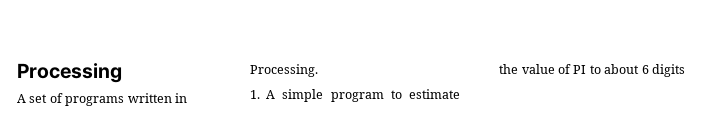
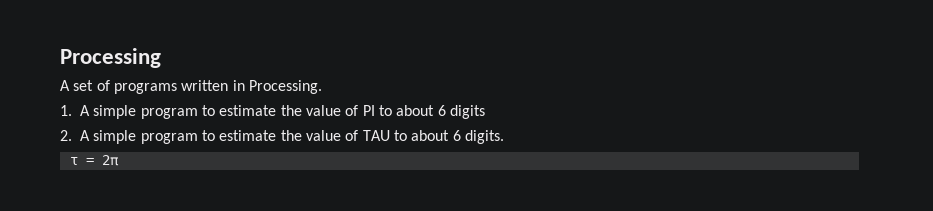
+ 2. A simple program to estimate the value of TAU to about 6 digits.
+ τ = 2π

